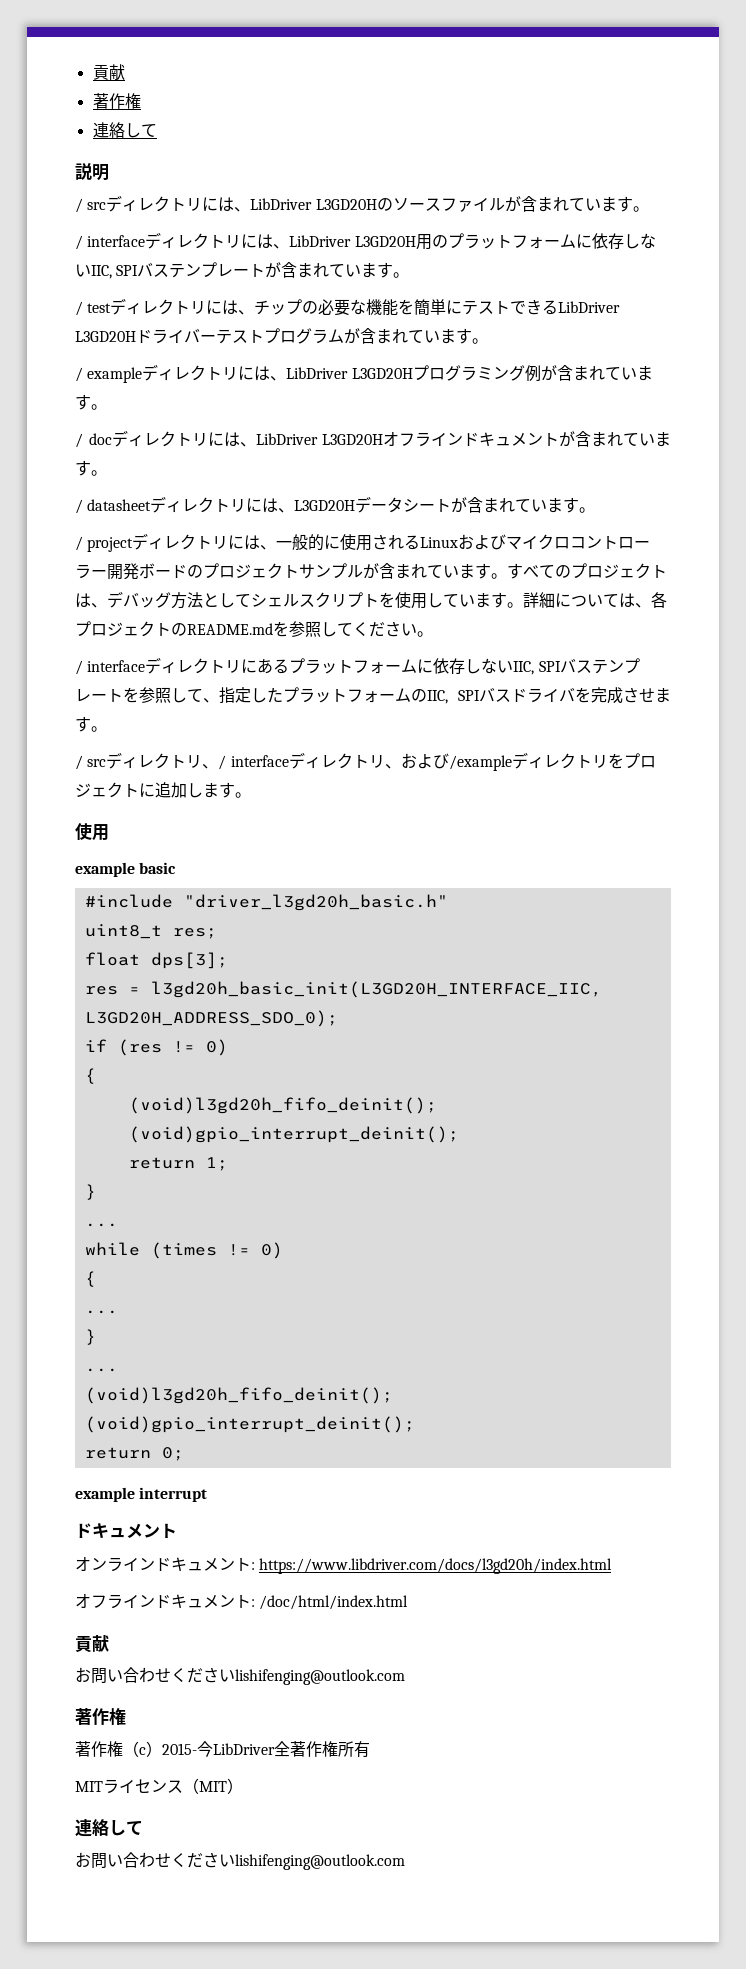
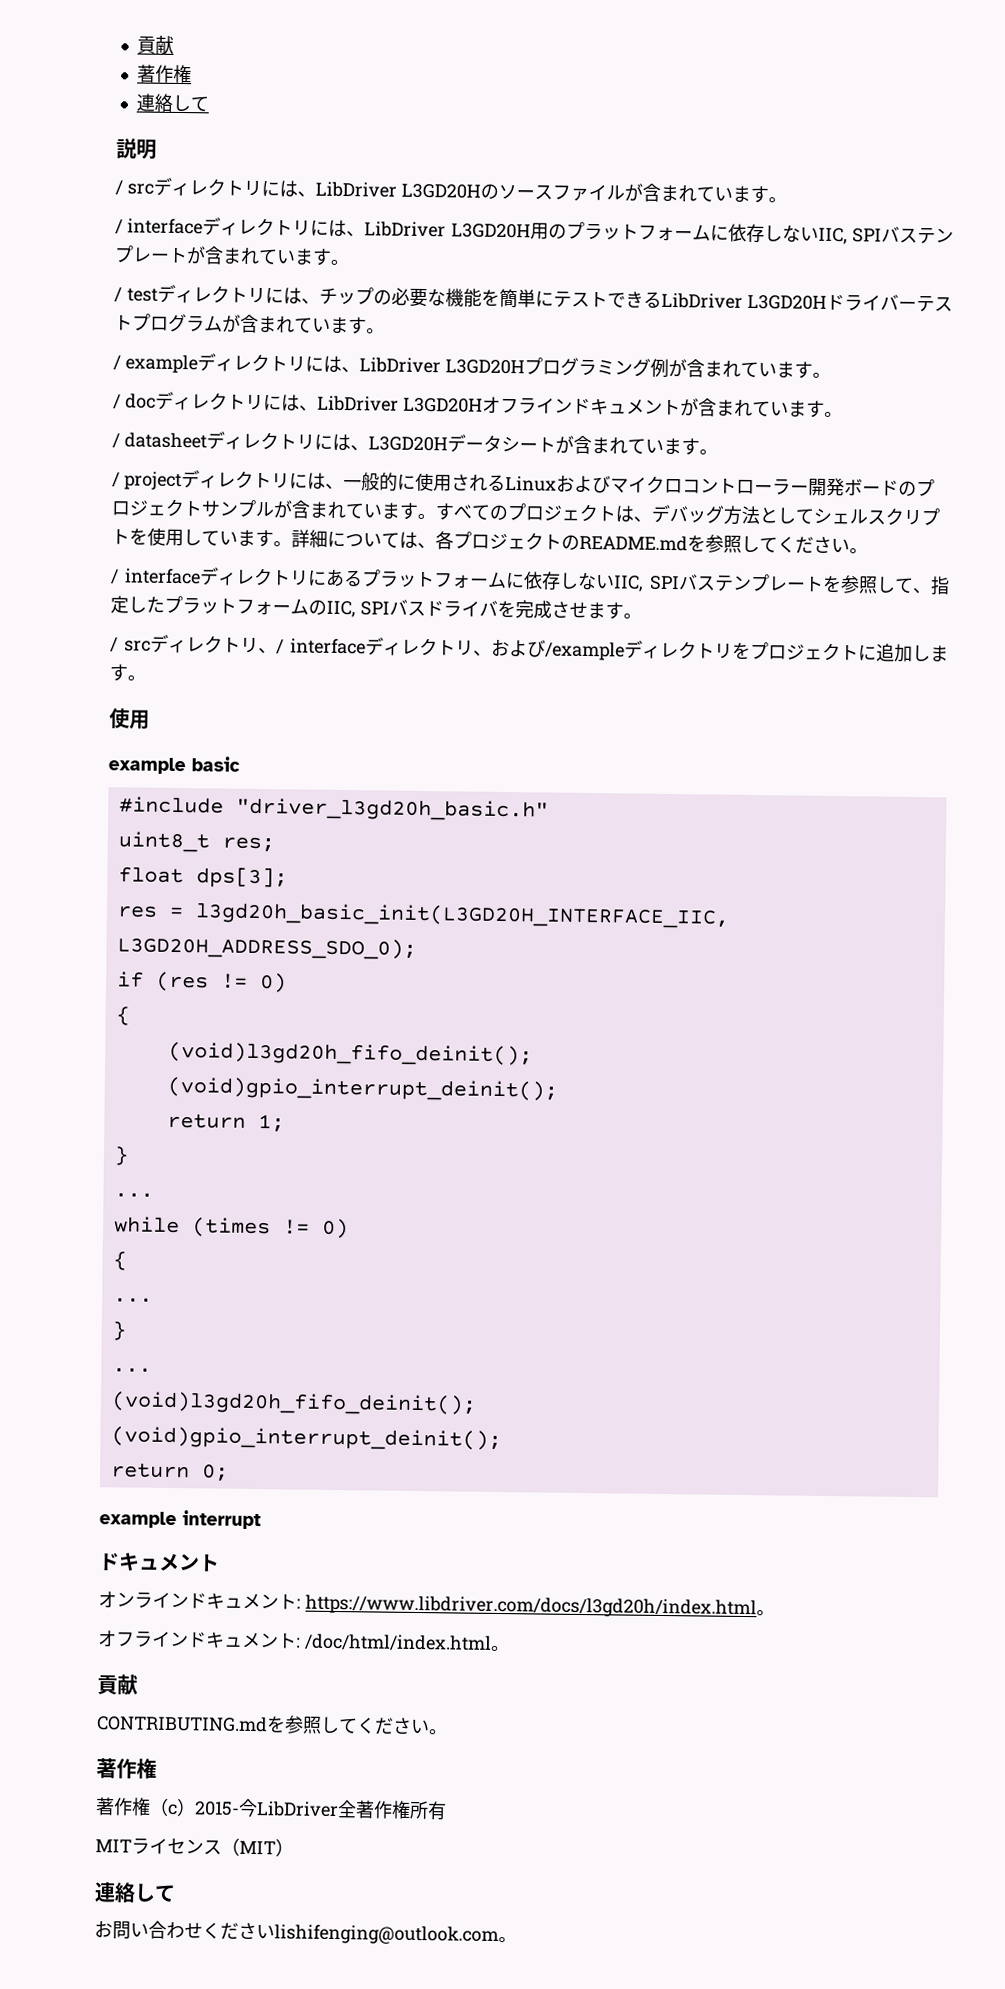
- オンラインドキュメント: https://www.libdriver.com/docs/l3gd20h/index.html
+ オンラインドキュメント: https://www.libdriver.com/docs/l3gd20h/index.html。
- オフラインドキュメント: /doc/html/index.html
+ オフラインドキュメント: /doc/html/index.html。
  貢献
- お問い合わせくださいlishifenging@outlook.com
+ CONTRIBUTING.mdを参照してください。
  MITライセンス（MIT）
  連絡して
- お問い合わせくださいlishifenging@outlook.com
+ お問い合わせくださいlishifenging@outlook.com。

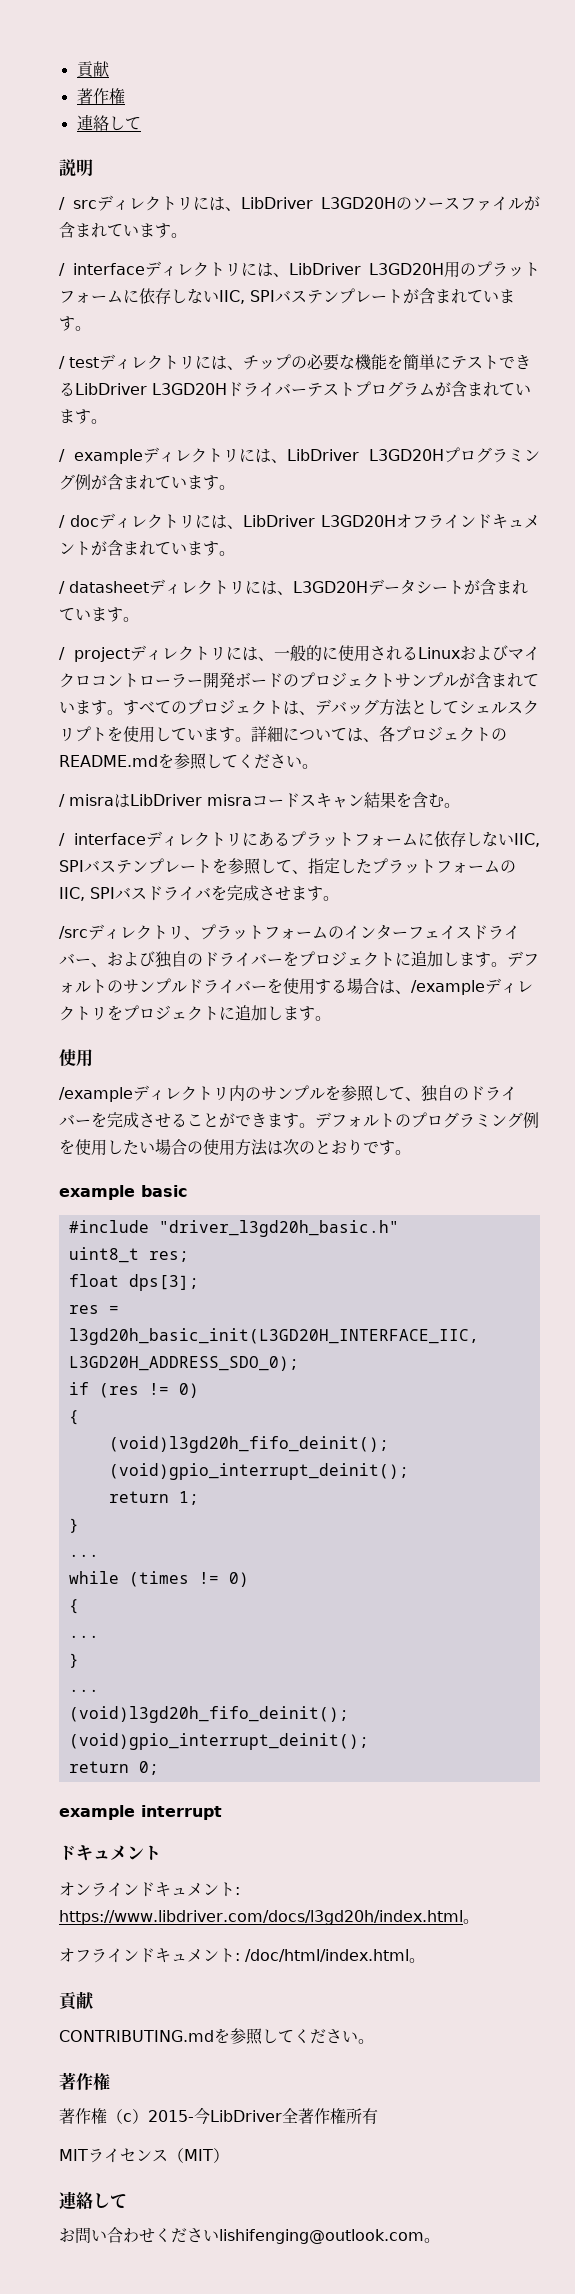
+ / misraはLibDriver misraコードスキャン結果を含む。
- / srcディレクトリ、/ interfaceディレクトリ、および/exampleディレクトリをプロジェクトに追加します。
+ /srcディレクトリ、プラットフォームのインターフェイスドライバー、および独自のドライバーをプロジェクトに追加します。デフォルトのサンプルドライバーを使用する場合は、/exampleディレクトリをプロジェクトに追加します。
+ /exampleディレクトリ内のサンプルを参照して、独自のドライバーを完成させることができます。デフォルトのプログラミング例を使用したい場合の使用方法は次のとおりです。

